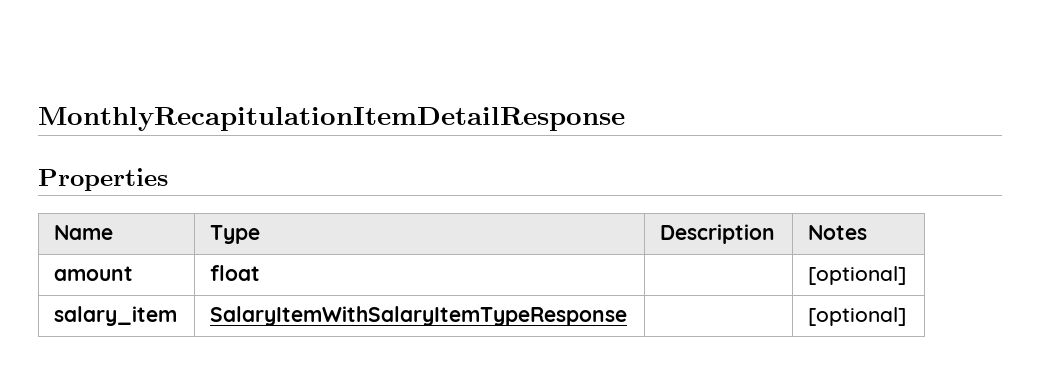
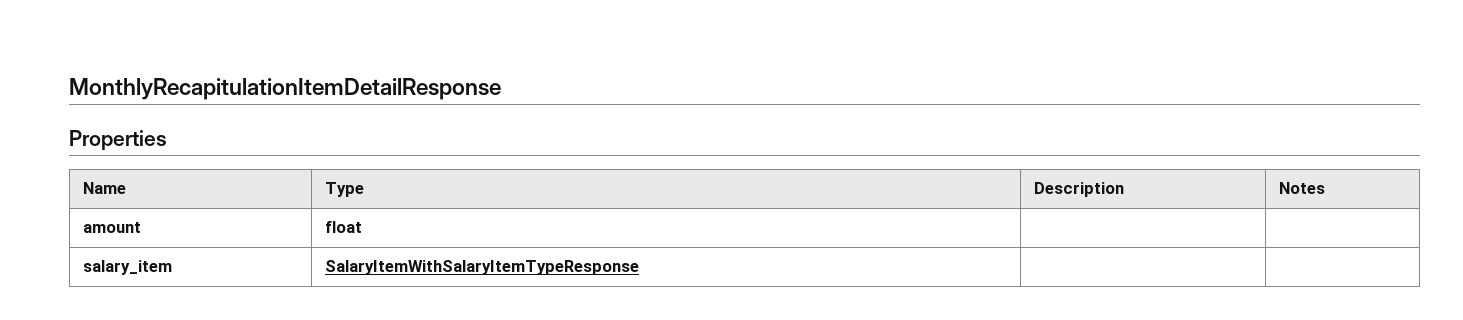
- amount | float | | [optional]
+ amount | float | |
- salary_item | SalaryItemWithSalaryItemTypeResponse | | [optional]
+ salary_item | SalaryItemWithSalaryItemTypeResponse | |

